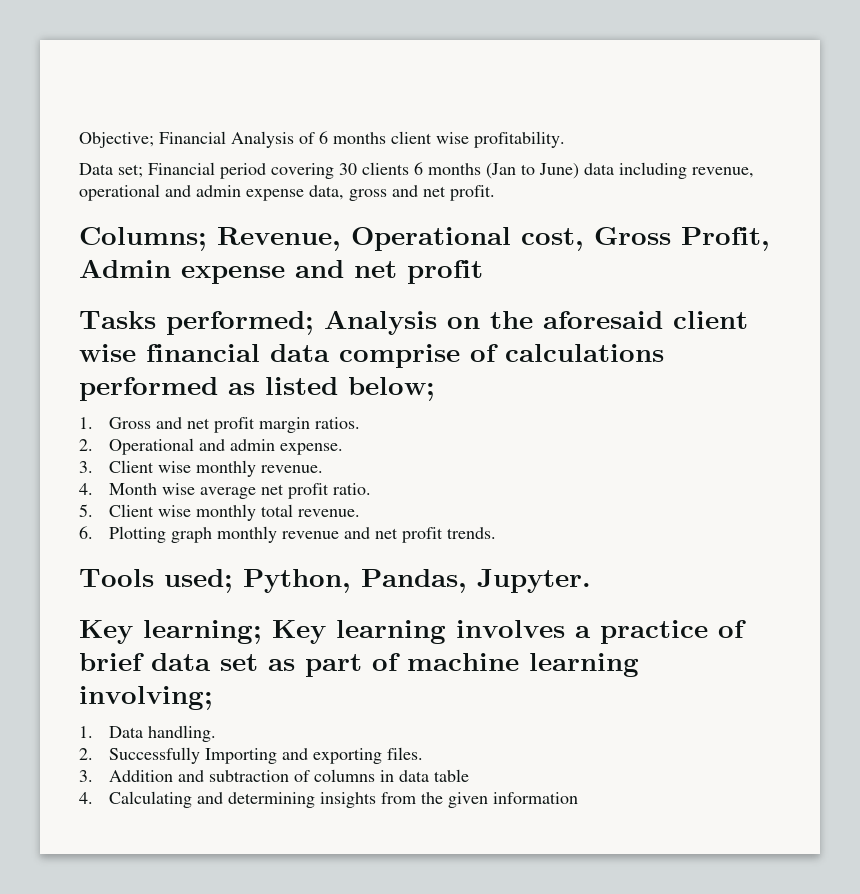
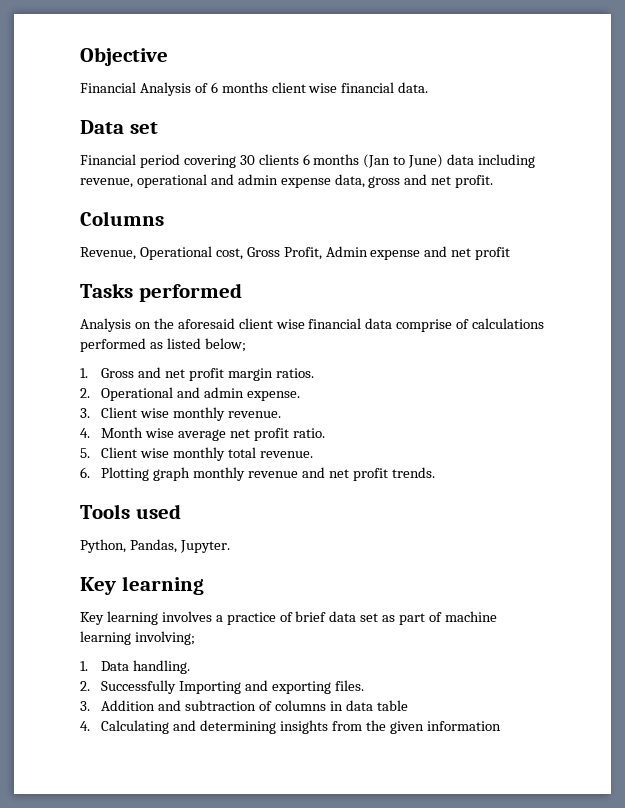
- Objective; Financial Analysis of 6 months client wise profitability.
- Data set; Financial period covering 30 clients 6 months (Jan to June) data including revenue, operational and admin expense data, gross and net profit.
+ Objective
+ Financial Analysis of 6 months client wise financial data.
+ Data set
+ Financial period covering 30 clients 6 months (Jan to June) data including revenue, operational and admin expense data, gross and net profit.
- Columns; Revenue, Operational cost, Gross Profit, Admin expense and net profit
+ Columns
+ Revenue, Operational cost, Gross Profit, Admin expense and net profit
- Tasks performed; Analysis on the aforesaid client wise financial data comprise of calculations performed as listed below;
+ Tasks performed
+ Analysis on the aforesaid client wise financial data comprise of calculations performed as listed below;
- Tools used; Python, Pandas, Jupyter.
- Key learning; Key learning involves a practice of brief data set as part of machine learning involving;
+ Tools used
+ Python, Pandas, Jupyter.
+ Key learning
+ Key learning involves a practice of brief data set as part of machine learning involving;

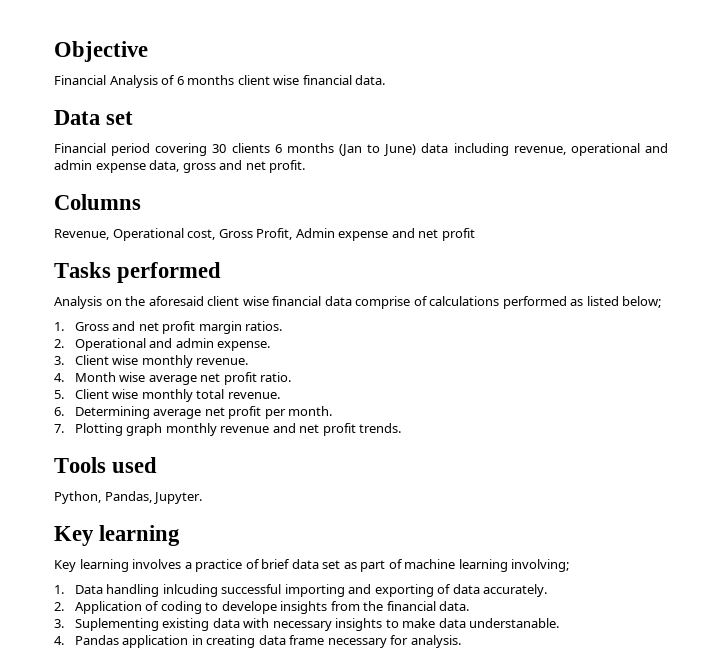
- 6. Plotting graph monthly revenue and net profit trends.
+ 6. Determining average net profit per month.
+ 7. Plotting graph monthly revenue and net profit trends.
- 1. Data handling.
- 2. Successfully Importing and exporting files.
- 3. Addition and subtraction of columns in data table
- 4. Calculating and determining insights from the given information
+ 1. Data handling inlcuding successful importing and exporting of data accurately.
+ 2. Application of coding to develope insights from the financial data.
+ 3. Suplementing existing data with necessary insights to make data understanable.
+ 4. Pandas application in creating data frame necessary for analysis.

